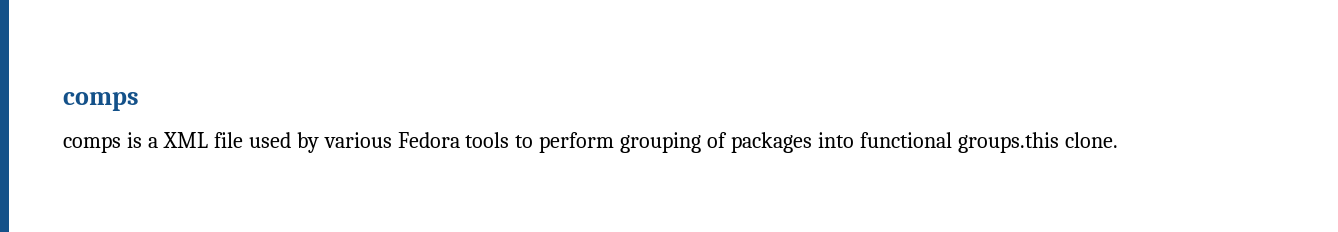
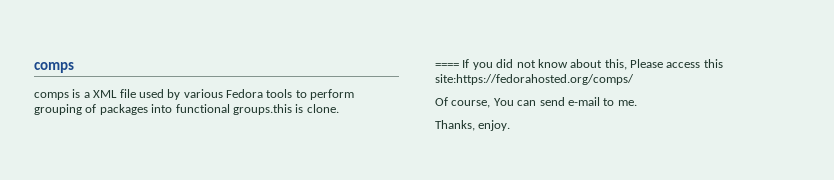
- comps is a XML file used by various Fedora tools to perform grouping of packages into functional groups.this clone.
+ comps is a XML file used by various Fedora tools to perform grouping of packages into functional groups.this is clone.
+ ==== If you did not know about this, Please access this site:https://fedorahosted.org/comps/
+ Of course, You can send e-mail to me.
+ Thanks, enjoy.

